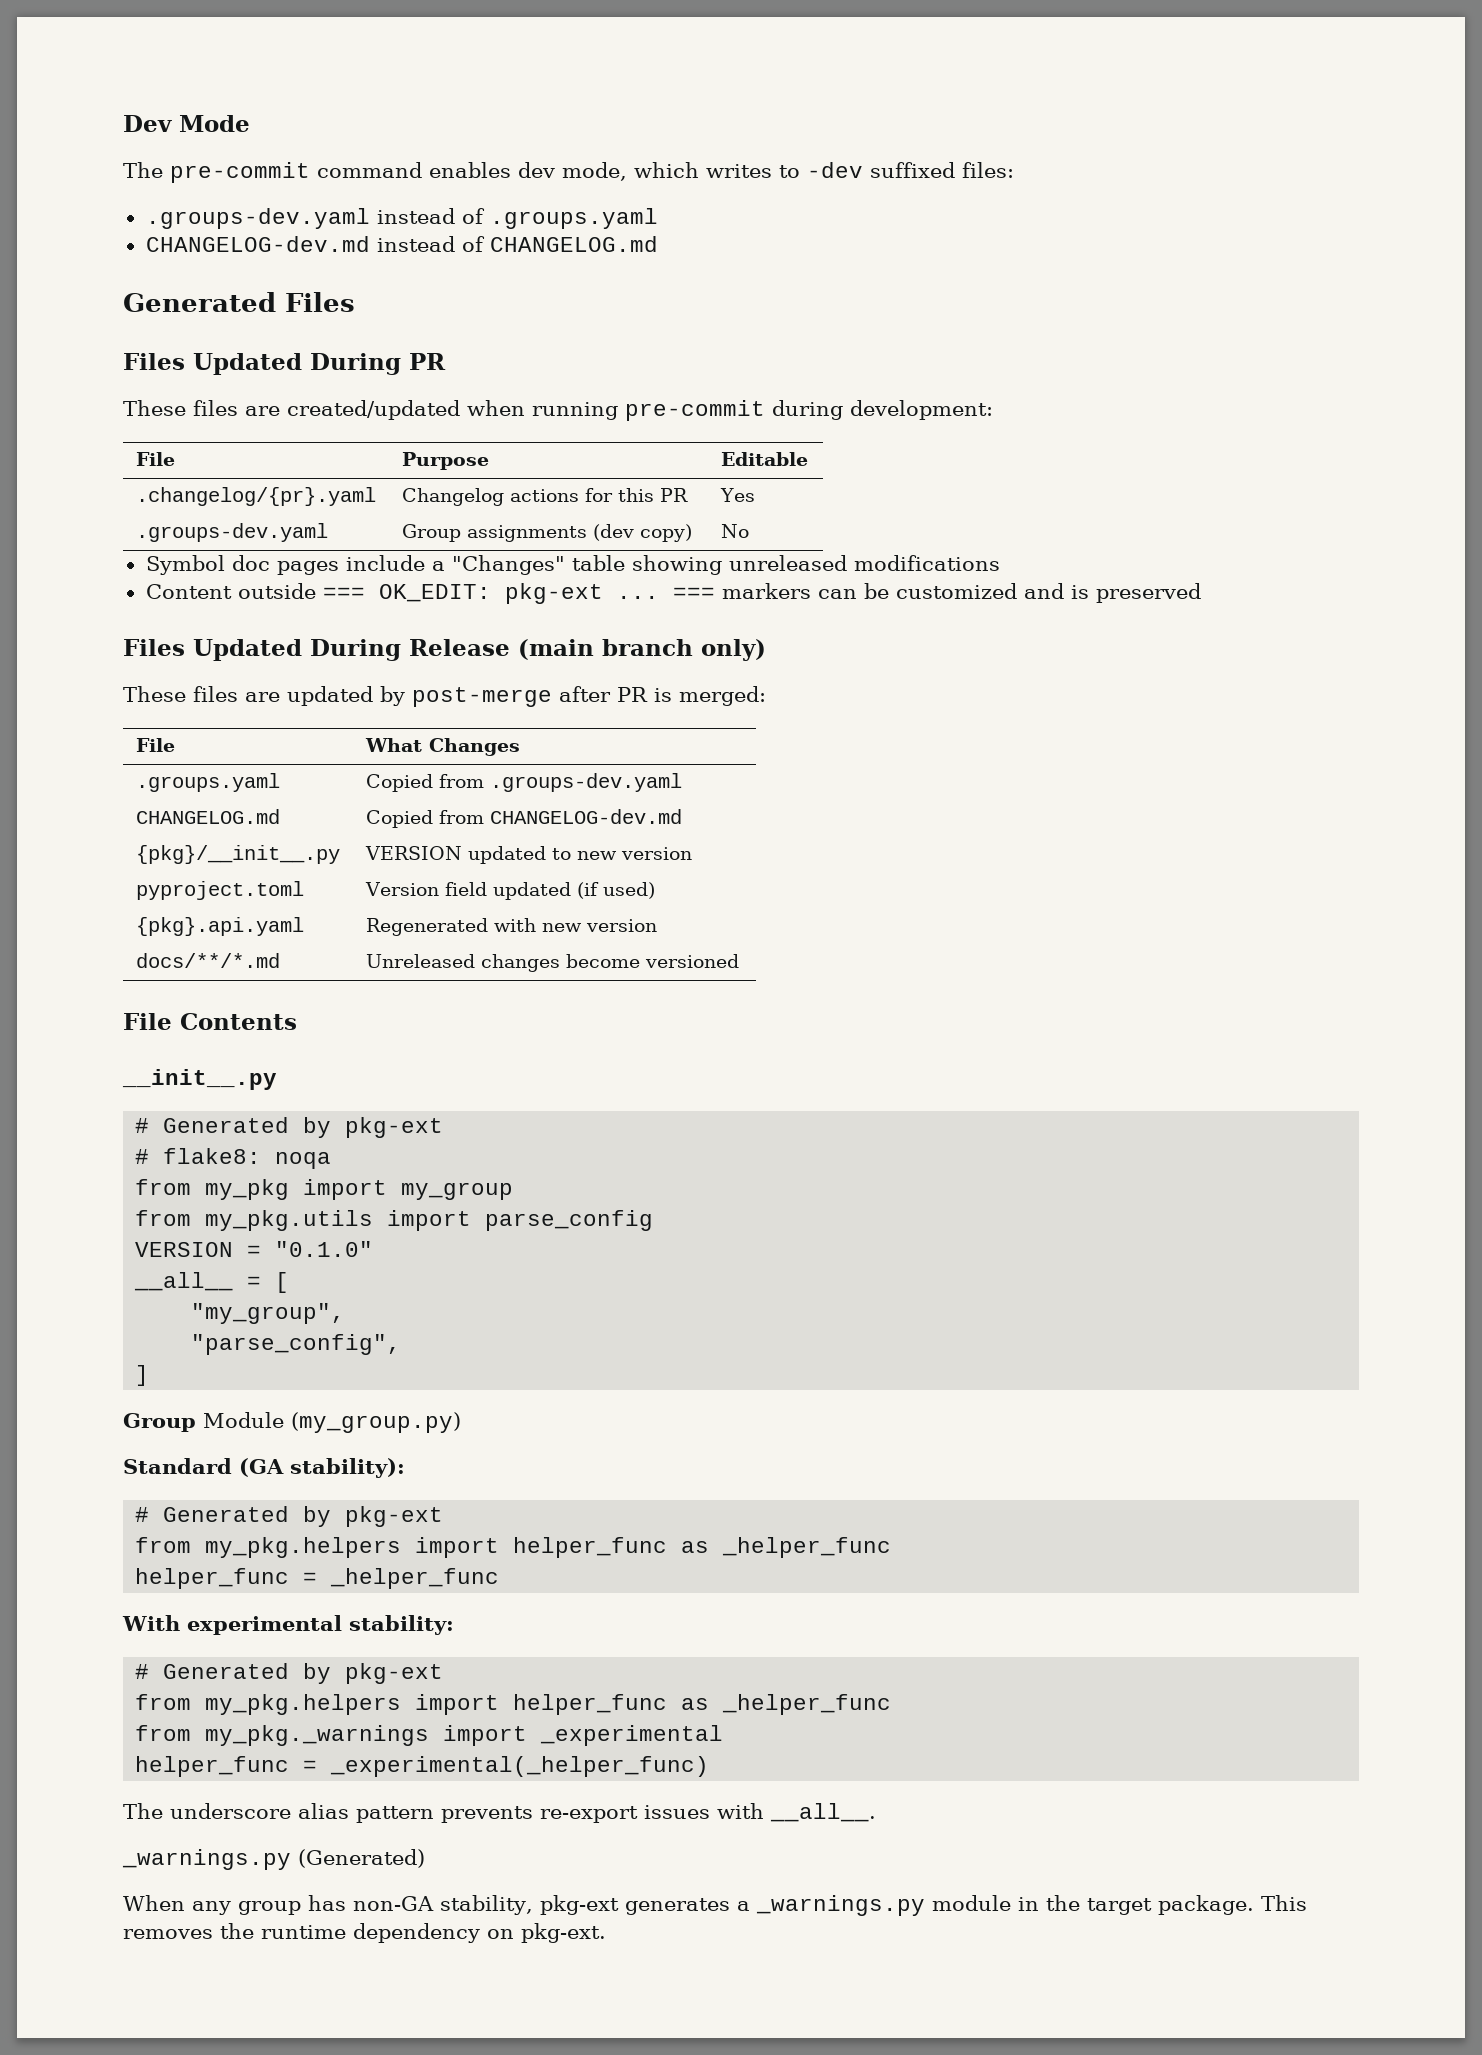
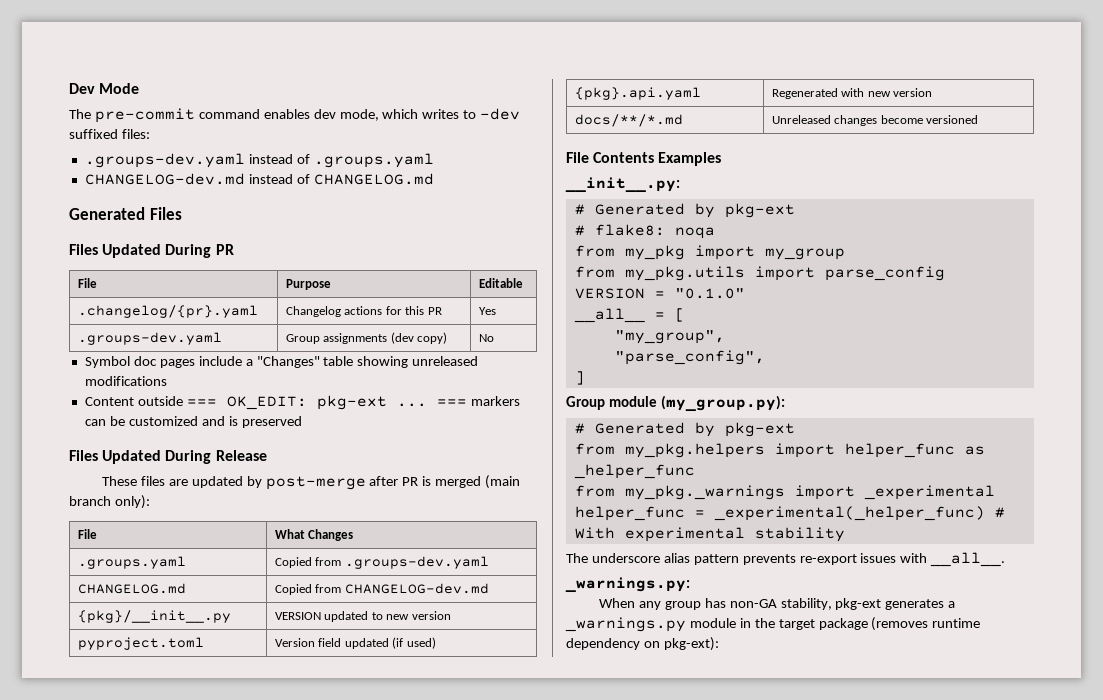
- These files are created/updated when running pre-commit during development:
- Files Updated During Release (main branch only)
+ Files Updated During Release
- These files are updated by post-merge after PR is merged:
+ These files are updated by post-merge after PR is merged (main branch only):
- File Contents
- __init__.py
+ File Contents Examples
+ __init__.py:
- Group Module (my_group.py)
- Standard (GA stability):
- # Generated by pkg-ext
- from my_pkg.helpers import helper_func as _helper_func
- helper_func = _helper_func
- With experimental stability:
+ Group module (my_group.py):
- helper_func = _experimental(_helper_func)
+ helper_func = _experimental(_helper_func) # With experimental stability
- _warnings.py (Generated)
+ _warnings.py:
- When any group has non-GA stability, pkg-ext generates a _warnings.py module in the target package. This removes the runtime dependency on pkg-ext.
+ When any group has non-GA stability, pkg-ext generates a _warnings.py module in the target package (removes runtime dependency on pkg-ext):

